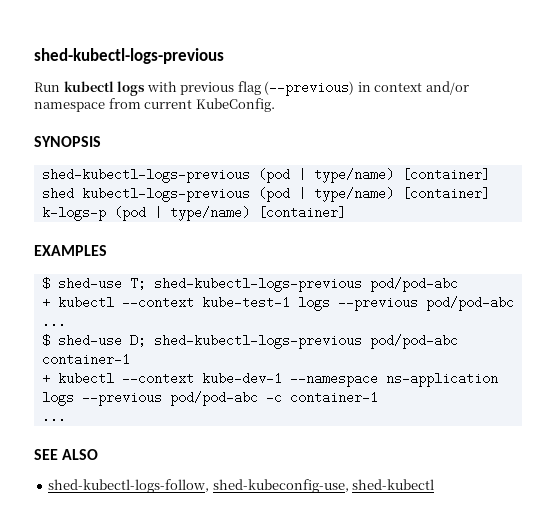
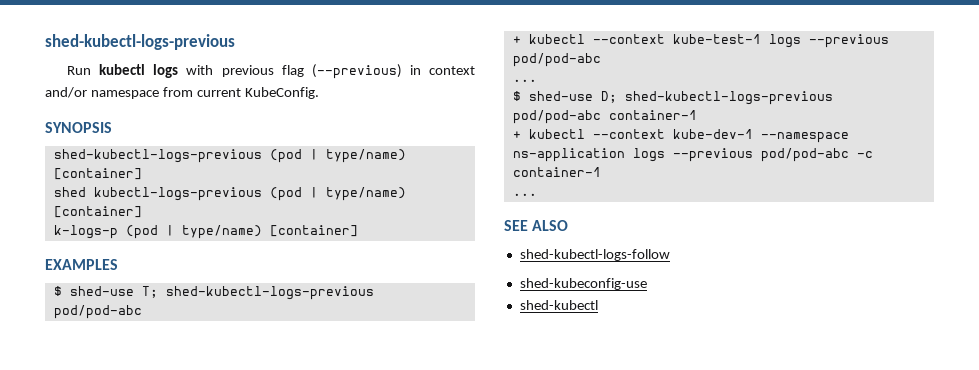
- shed-kubectl-logs-follow, shed-kubeconfig-use, shed-kubectl
+ shed-kubectl-logs-follow
+ shed-kubeconfig-use
+ shed-kubectl

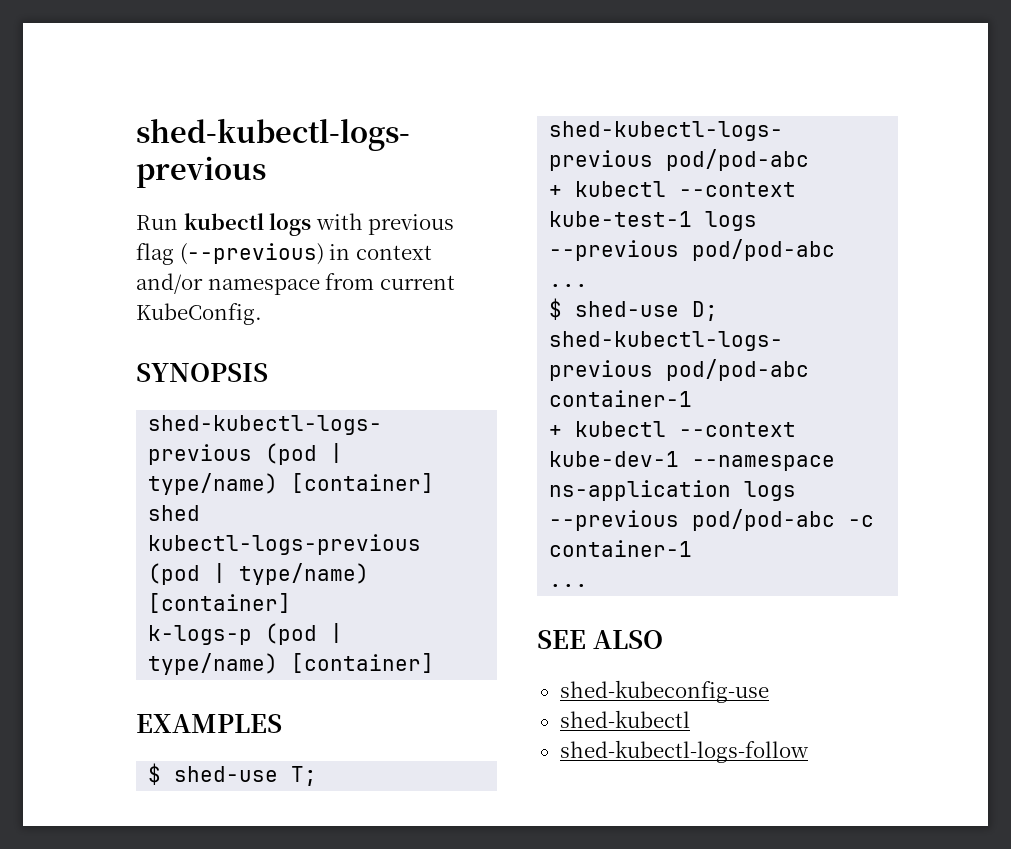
- shed-kubectl-logs-follow
+ shed-kubectl-logs-follow

